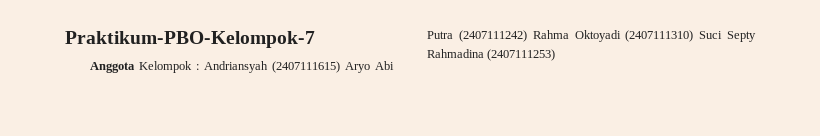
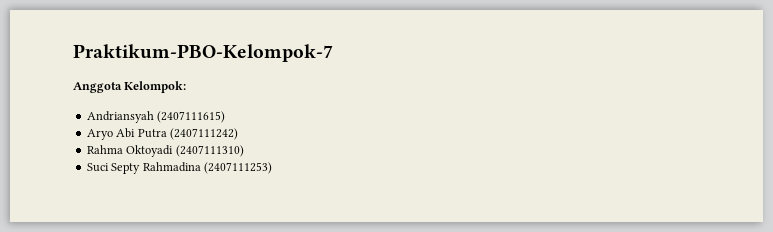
- Anggota Kelompok : Andriansyah (2407111615) Aryo Abi Putra (2407111242) Rahma Oktoyadi (2407111310) Suci Septy Rahmadina (2407111253)
+ Anggota Kelompok:
+ Andriansyah (2407111615)
+ Aryo Abi Putra (2407111242)
+ Rahma Oktoyadi (2407111310)
+ Suci Septy Rahmadina (2407111253)

